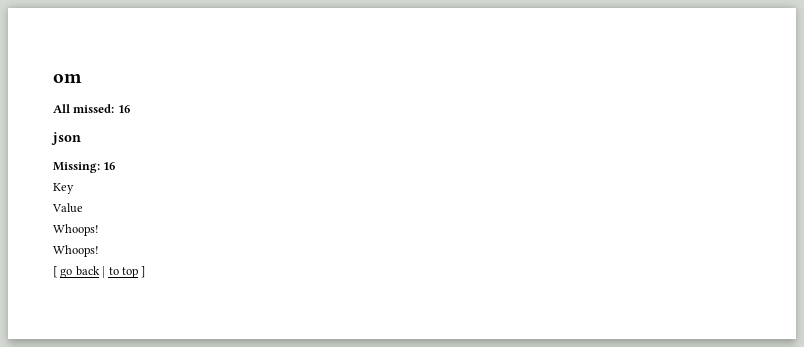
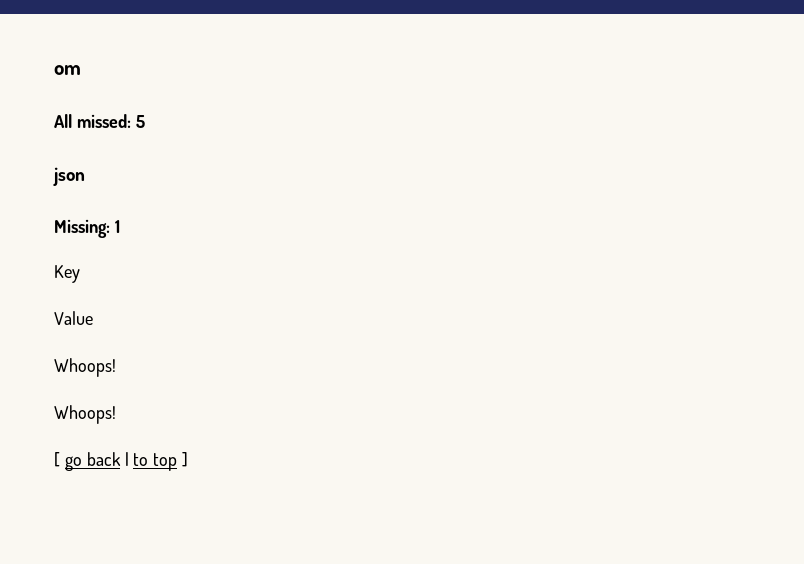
- All missed: 16
+ All missed: 5
- Missing: 16
+ Missing: 1

